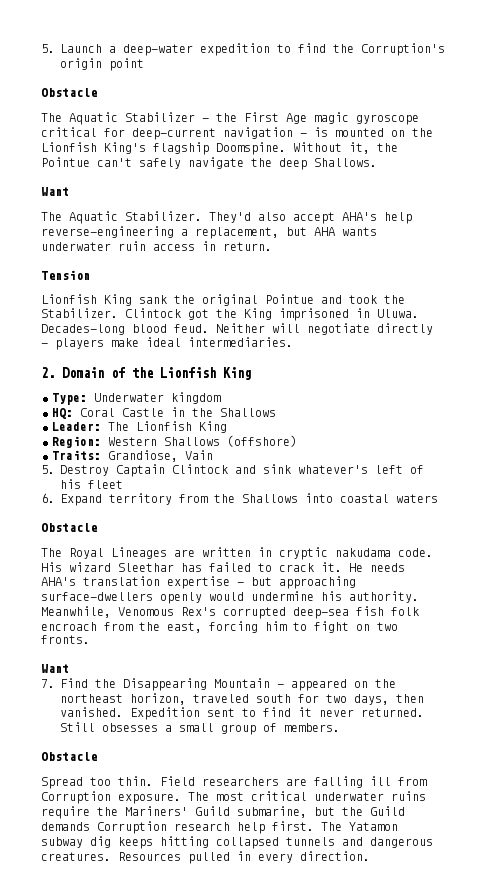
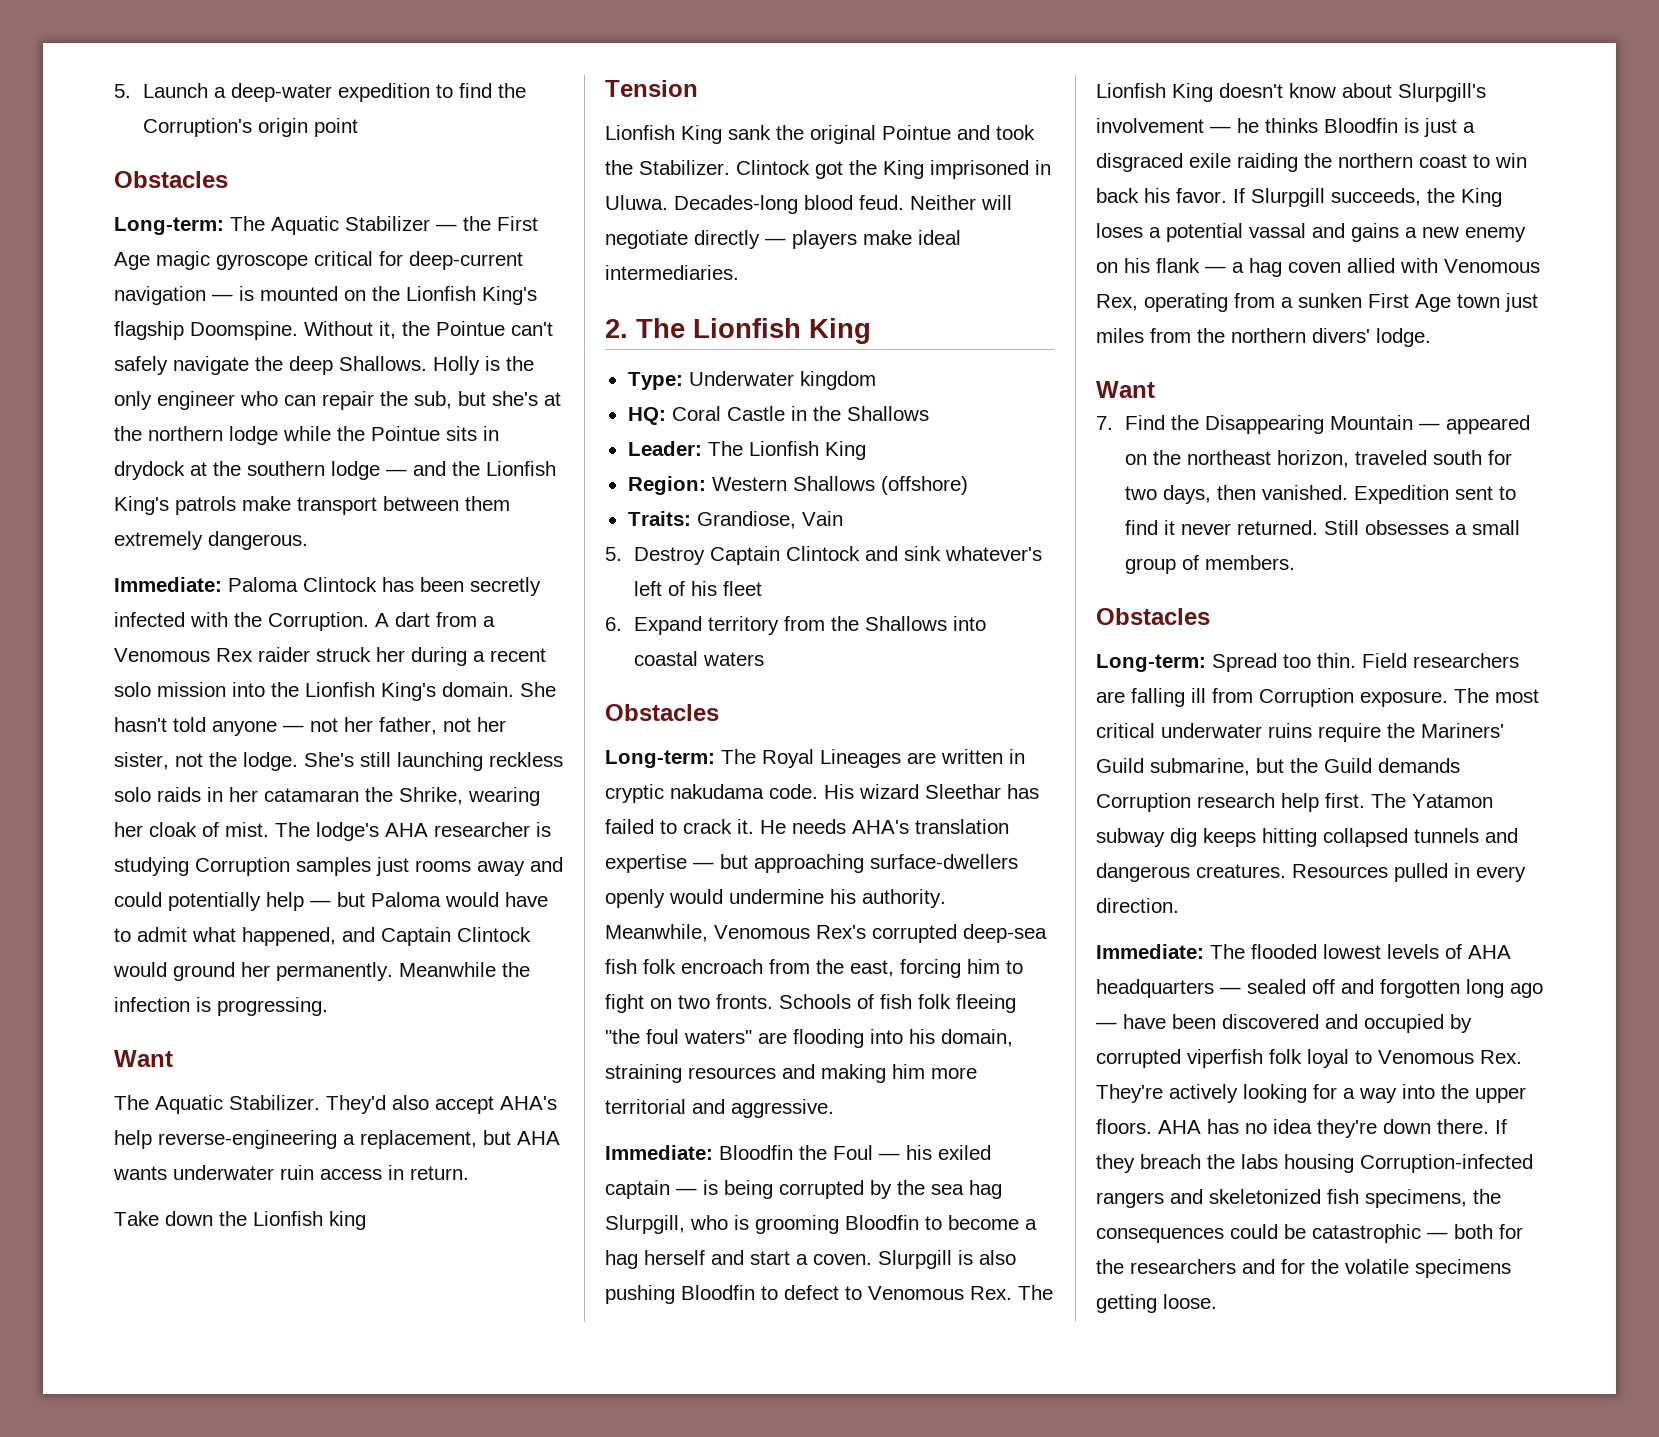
  5. Launch a deep-water expedition to find the Corruption's origin point
- Obstacle
- The Aquatic Stabilizer — the First Age magic gyroscope critical for deep-current navigation — is mounted on the Lionfish King's flagship Doomspine.
+ Obstacles
+ Long-term: The Aquatic Stabilizer — the First Age magic gyroscope critical for deep-current navigation — is mounted on the Lionfish King's flagship Doomspine.
+ Holly is the only engineer who can repair the sub, but she's at the northern lodge while the Pointue sits in drydock at the southern lodge — and the Lionfish King's patrols make transport between them extremely dangerous.
+ Immediate: Paloma Clintock has been secretly infected with the Corruption. A dart from a Venomous Rex raider struck her during a recent solo mission into the Lionfish King's domain. She hasn't told anyone — not her father, not her sister, not the lodge. She's still launching reckless solo raids in her catamaran the Shrike, wearing her cloak of mist. The lodge's AHA researcher is studying Corruption samples just rooms away and could potentially help — but Paloma would have to admit what happened, and Captain Clintock would ground her permanently. Meanwhile the infection is progressing.
+ Take down the Lionfish king
- 2. Domain of the Lionfish King
+ 2. The Lionfish King
  6. Expand territory from the Shallows into coastal waters
- Obstacle
- The Royal Lineages are written in cryptic nakudama code.
+ Obstacles
+ Long-term: The Royal Lineages are written in cryptic nakudama code.
+ Schools of fish folk fleeing "the foul waters" are flooding into his domain, straining resources and making him more territorial and aggressive.
+ Immediate: Bloodfin the Foul — his exiled captain — is being corrupted by the sea hag Slurpgill, who is grooming Bloodfin to become a hag herself and start a coven. Slurpgill is also pushing Bloodfin to defect to Venomous Rex. The Lionfish King doesn't know about Slurpgill's involvement — he thinks Bloodfin is just a disgraced exile raiding the northern coast to win back his favor. If Slurpgill succeeds, the King loses a potential vassal and gains a new enemy on his flank — a hag coven allied with Venomous Rex, operating from a sunken First Age town just miles from the northern divers' lodge.
  Still obsesses a small group of members.
- Obstacle
- Spread too thin.
+ Obstacles
+ Long-term: Spread too thin.
+ Immediate: The flooded lowest levels of AHA headquarters — sealed off and forgotten long ago — have been discovered and occupied by corrupted viperfish folk loyal to Venomous Rex. They're actively looking for a way into the upper floors. AHA has no idea they're down there. If they breach the labs housing Corruption-infected rangers and skeletonized fish specimens, the consequences could be catastrophic — both for the researchers and for the volatile specimens getting loose.

